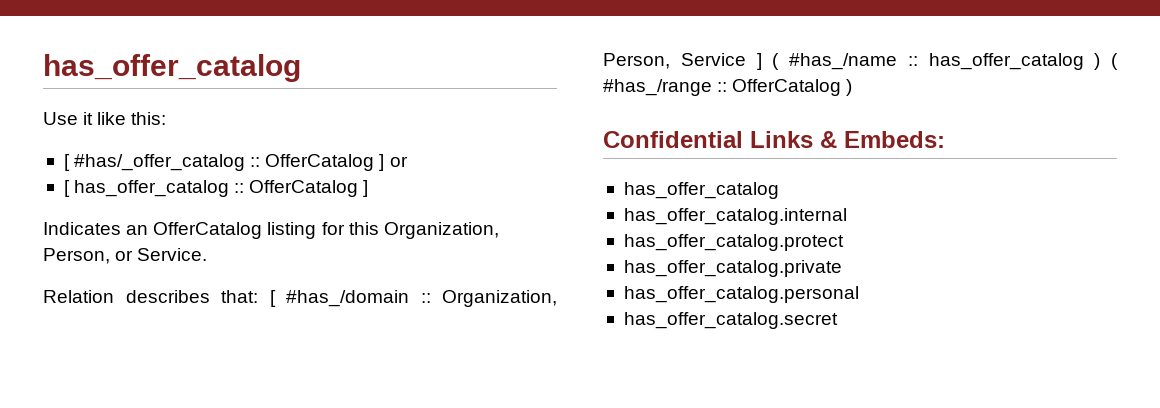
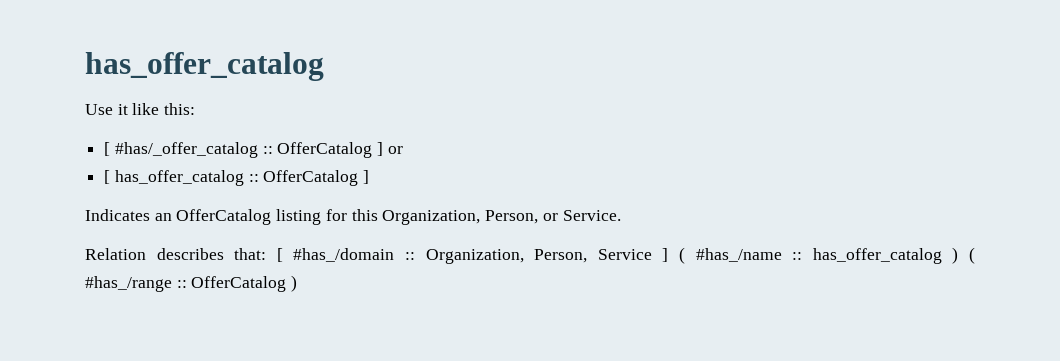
- Confidential Links & Embeds:
- has_offer_catalog
- has_offer_catalog.internal
- has_offer_catalog.protect
- has_offer_catalog.private
- has_offer_catalog.personal
- has_offer_catalog.secret

